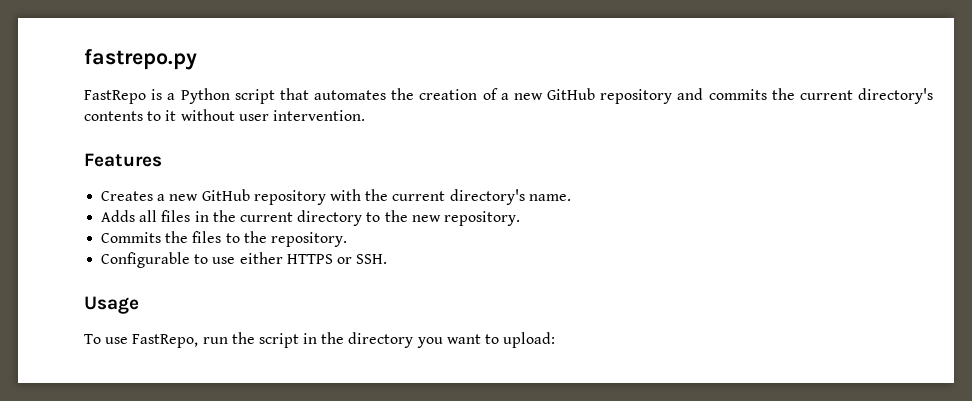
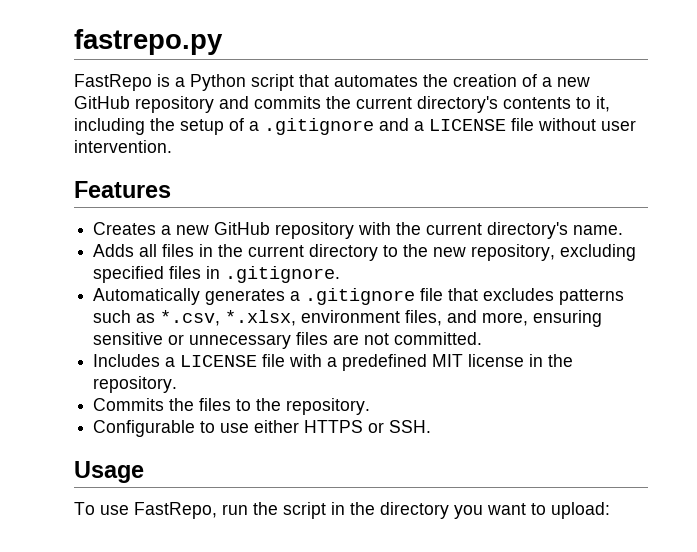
- FastRepo is a Python script that automates the creation of a new GitHub repository and commits the current directory's contents to it without user intervention.
+ FastRepo is a Python script that automates the creation of a new GitHub repository and commits the current directory's contents to it, including the setup of a .gitignore and a LICENSE file without user intervention.
- Adds all files in the current directory to the new repository.
+ Adds all files in the current directory to the new repository, excluding specified files in .gitignore.
+ Automatically generates a .gitignore file that excludes patterns such as *.csv, *.xlsx, environment files, and more, ensuring sensitive or unnecessary files are not committed.
+ Includes a LICENSE file with a predefined MIT license in the repository.

